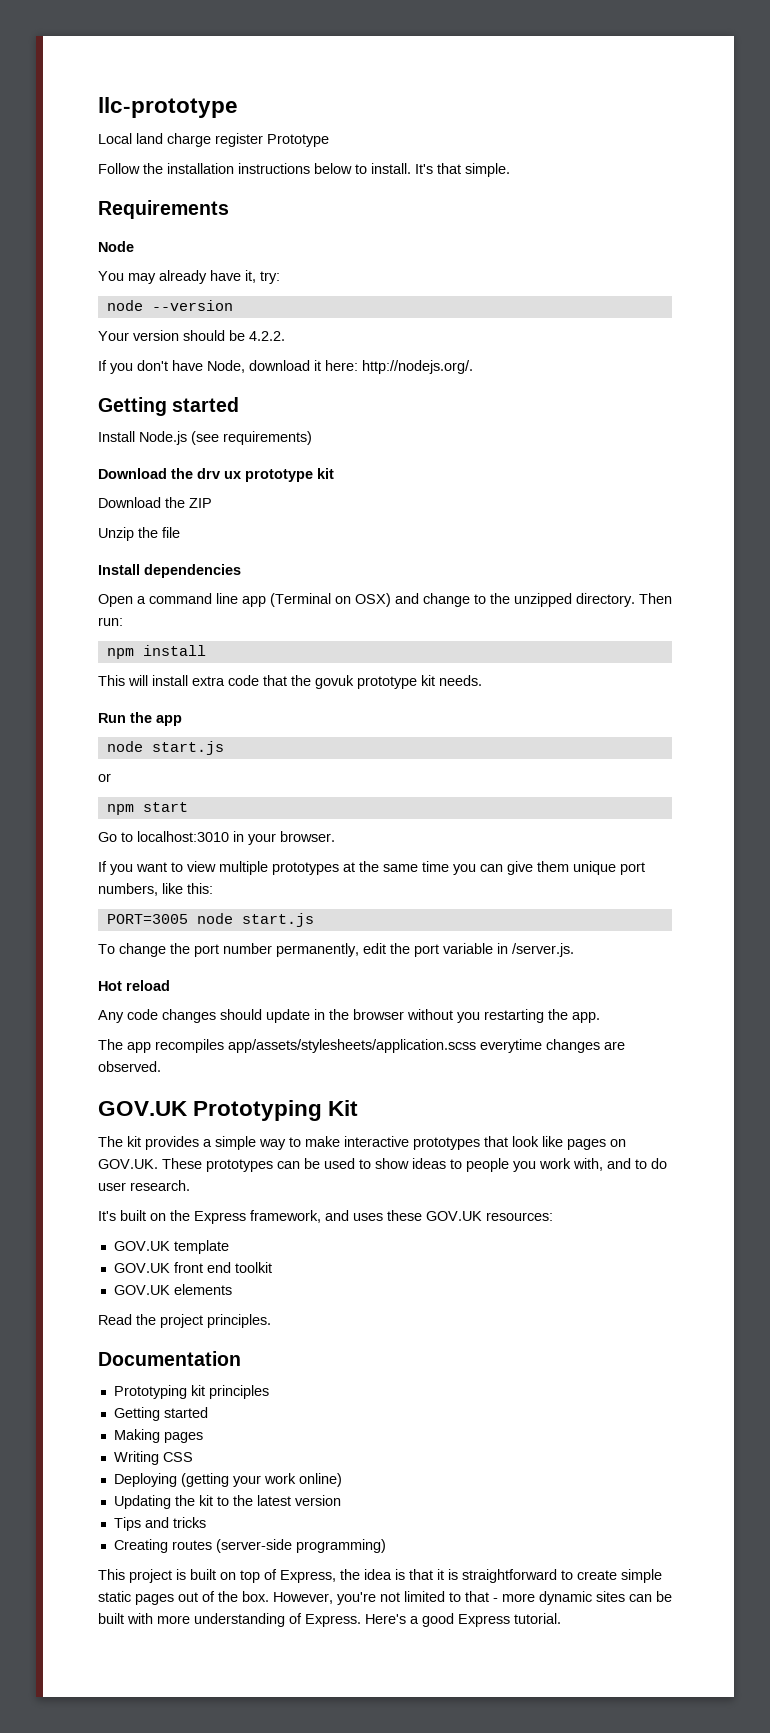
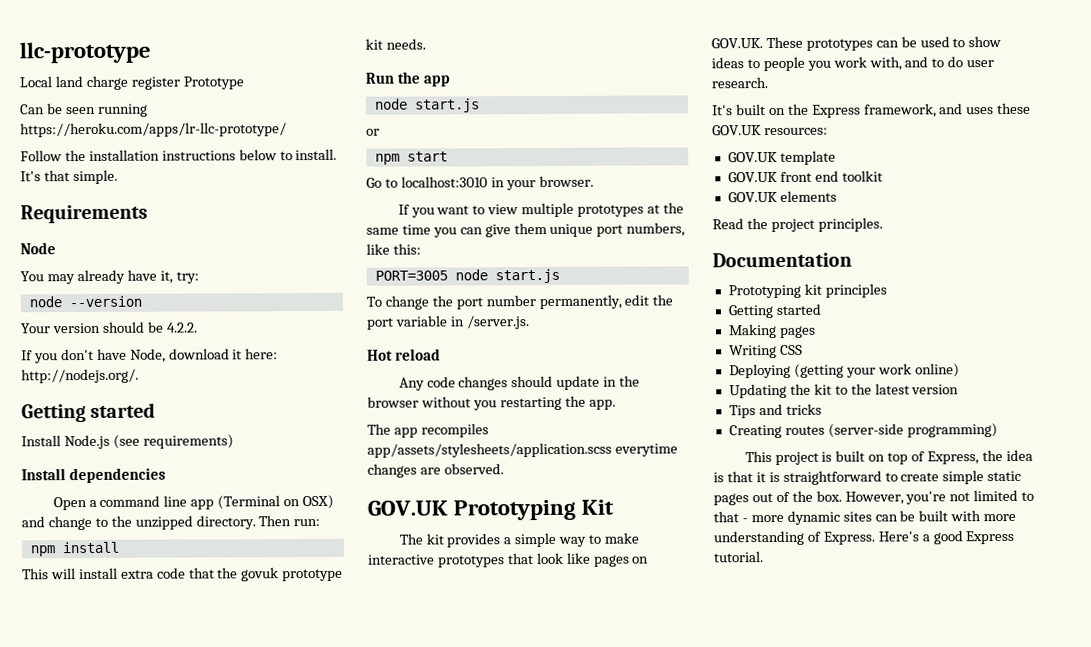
+ Can be seen running https://heroku.com/apps/lr-llc-prototype/
- Download the drv ux prototype kit
- Download the ZIP
- Unzip the file

